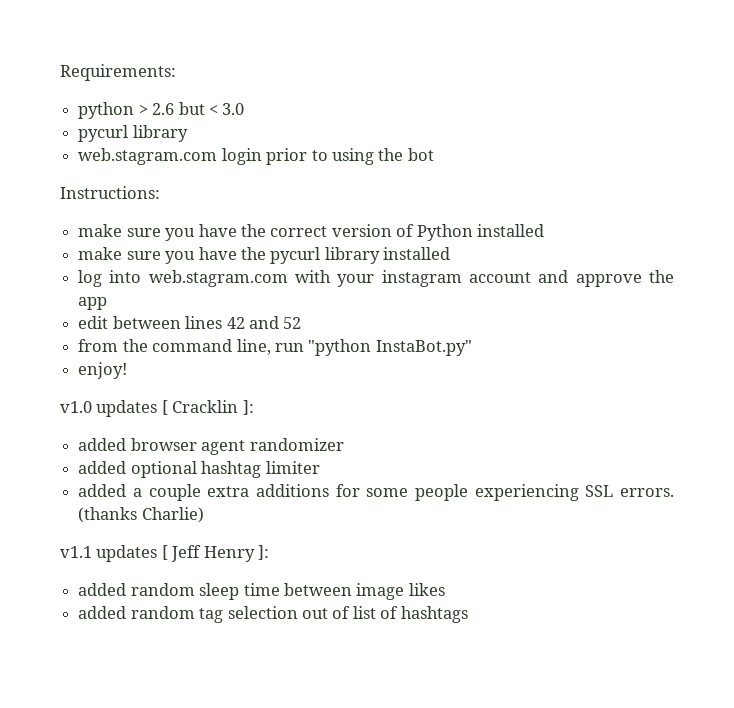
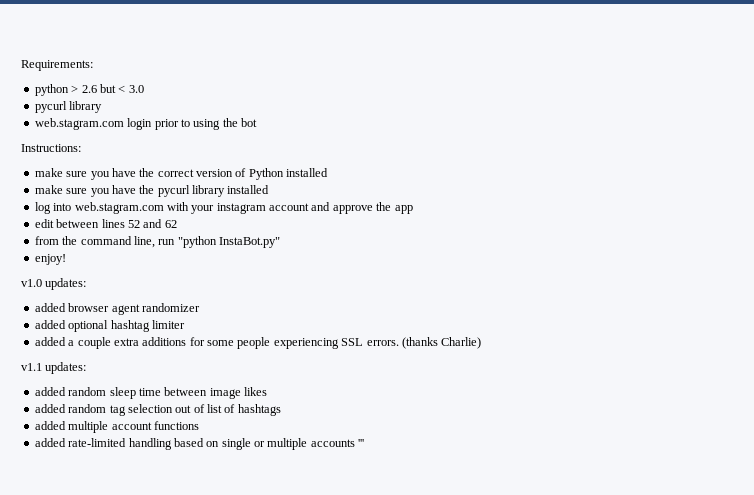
- edit between lines 42 and 52
+ edit between lines 52 and 62
- v1.0 updates [ Cracklin ]:
+ v1.0 updates:
- v1.1 updates [ Jeff Henry ]:
+ v1.1 updates:
+ added multiple account functions
+ added rate-limited handling based on single or multiple accounts '''

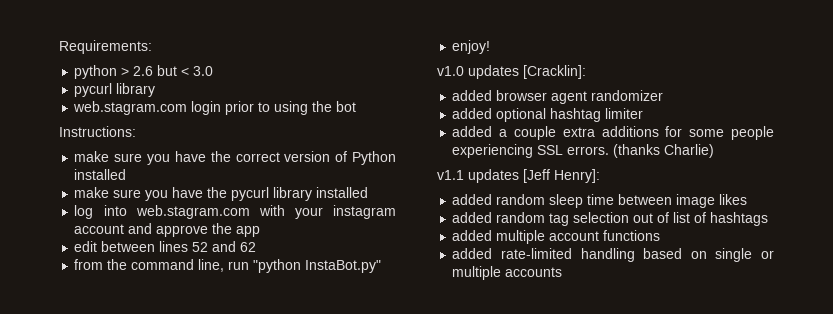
- v1.0 updates:
+ v1.0 updates [Cracklin]:
- v1.1 updates:
+ v1.1 updates [Jeff Henry]:
- added rate-limited handling based on single or multiple accounts '''
+ added rate-limited handling based on single or multiple accounts

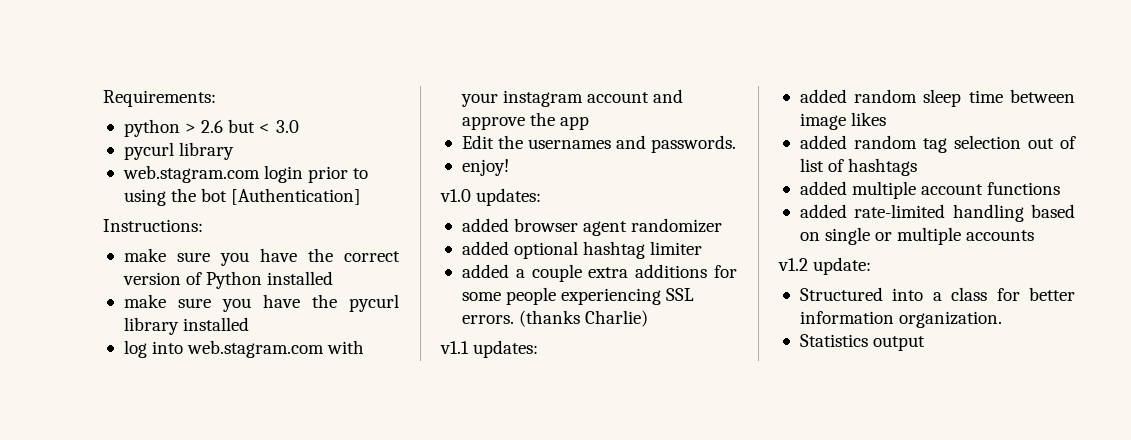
- web.stagram.com login prior to using the bot
+ web.stagram.com login prior to using the bot [Authentication]
- edit between lines 52 and 62
- from the command line, run "python InstaBot.py"
+ Edit the usernames and passwords.
- v1.0 updates [Cracklin]:
+ v1.0 updates:
- v1.1 updates [Jeff Henry]:
+ v1.1 updates:
+ v1.2 update:
+ Structured into a class for better information organization.
+ Statistics output

